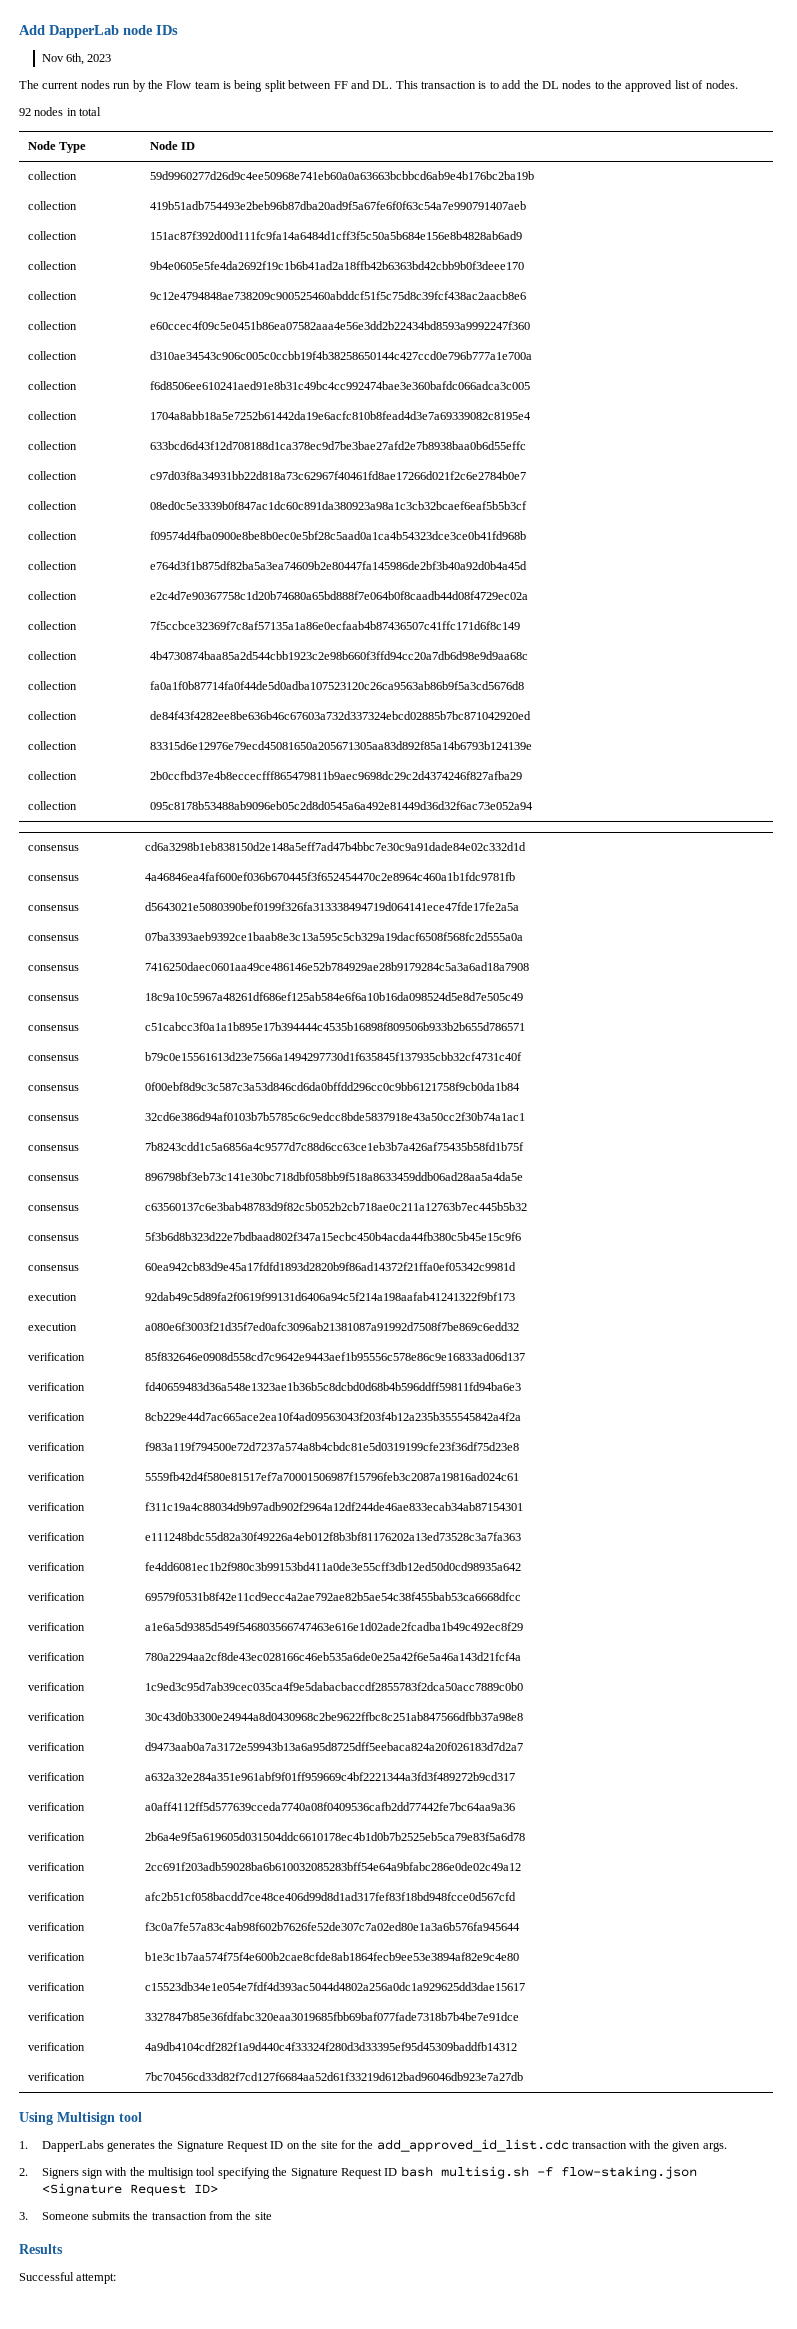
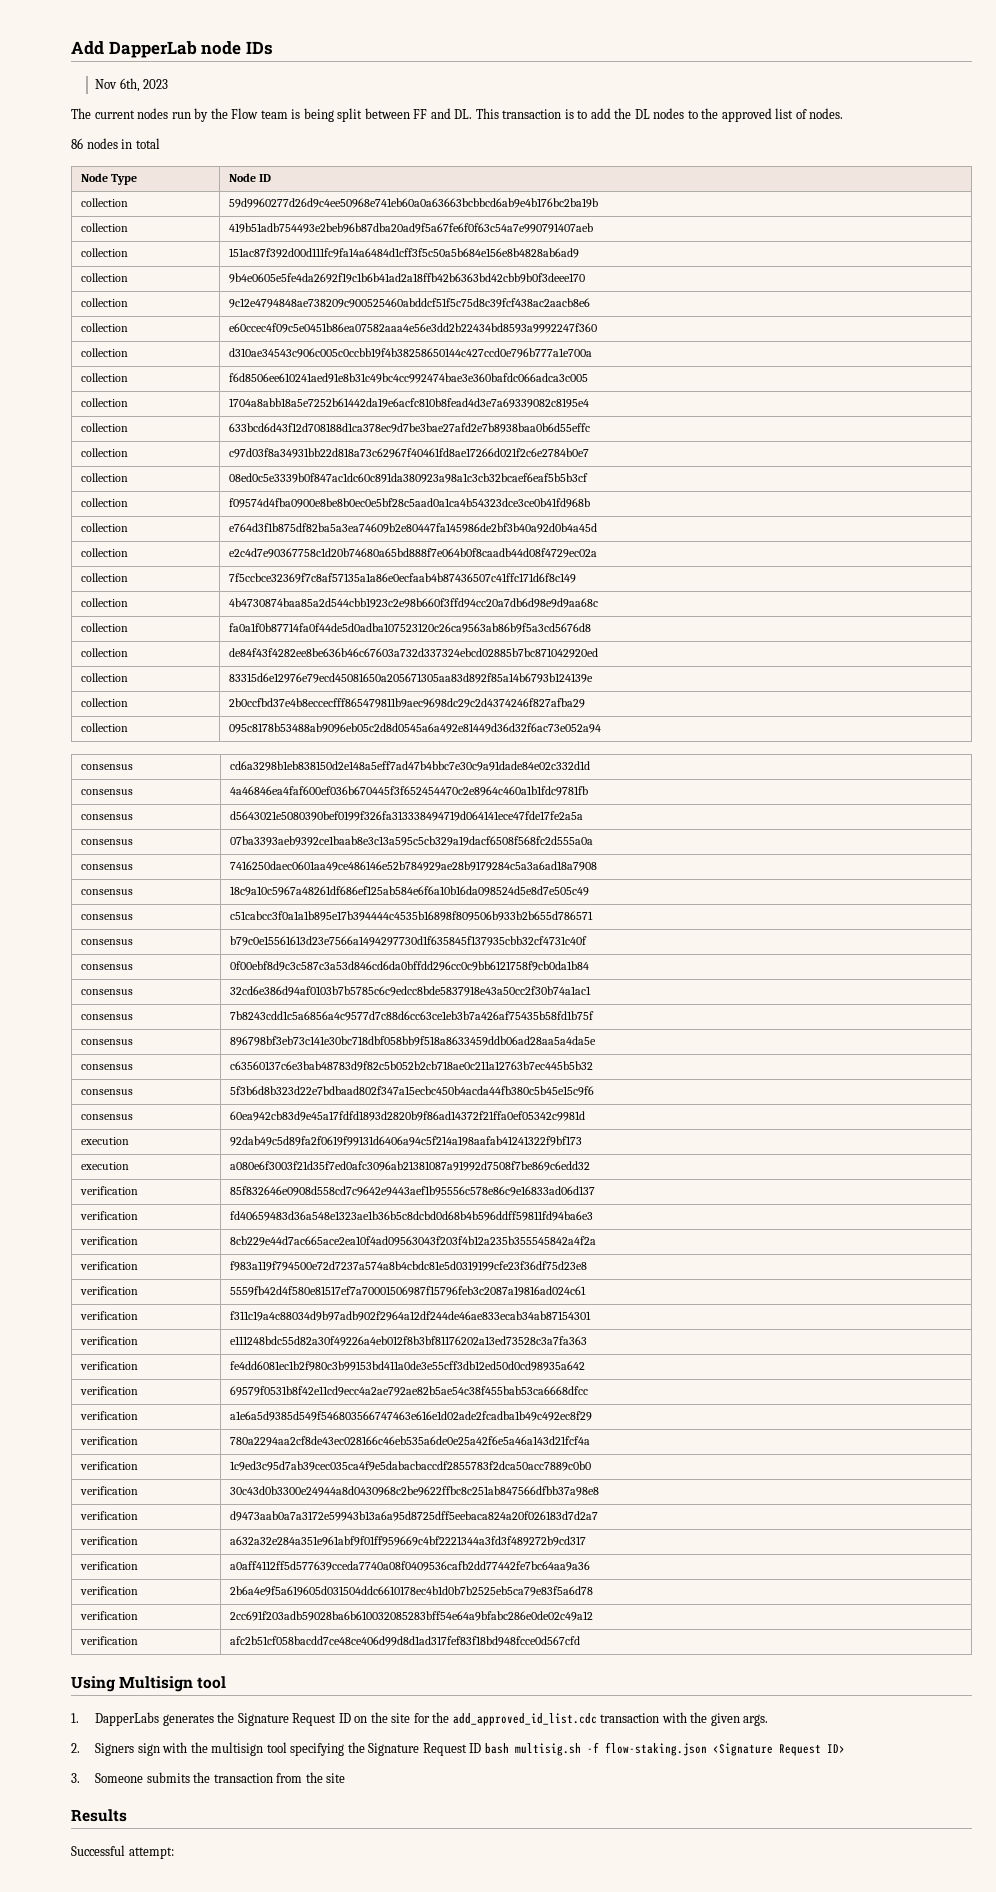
- 92 nodes in total
+ 86 nodes in total
- verification | f3c0a7fe57a83c4ab98f602b7626fe52de307c7a02ed80e1a3a6b576fa945644
- verification | b1e3c1b7aa574f75f4e600b2cae8cfde8ab1864fecb9ee53e3894af82e9c4e80
- verification | c15523db34e1e054e7fdf4d393ac5044d4802a256a0dc1a929625dd3dae15617
- verification | 3327847b85e36fdfabc320eaa3019685fbb69baf077fade7318b7b4be7e91dce
- verification | 4a9db4104cdf282f1a9d440c4f33324f280d3d33395ef95d45309baddfb14312
- verification | 7bc70456cd33d82f7cd127f6684aa52d61f33219d612bad96046db923e7a27db

